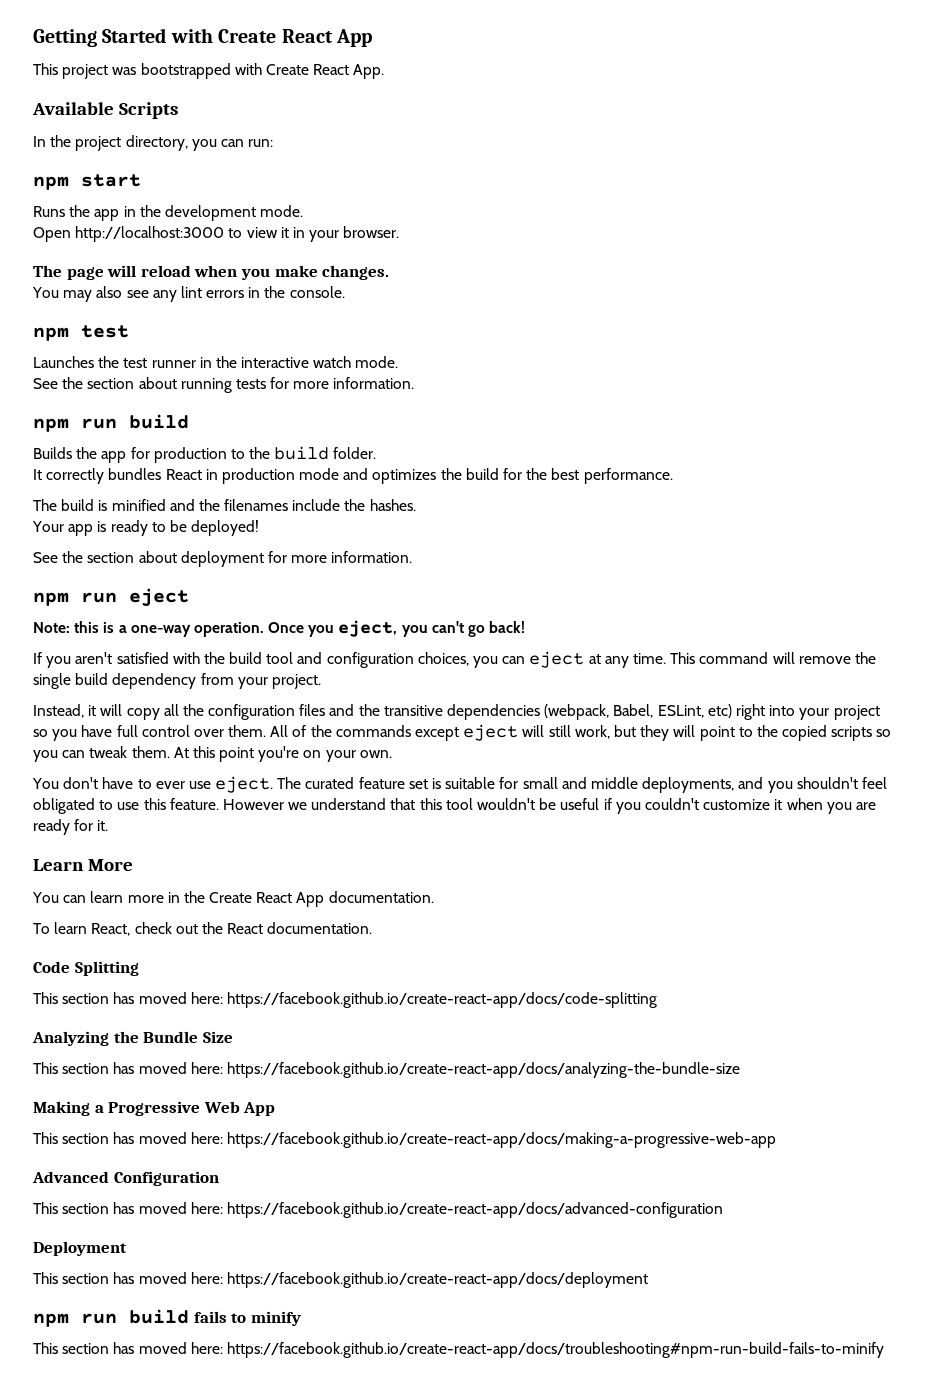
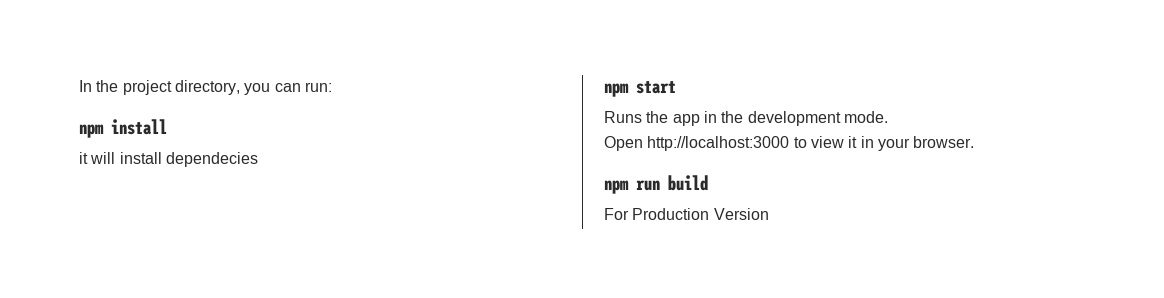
- Getting Started with Create React App
- This project was bootstrapped with Create React App.
- Available Scripts
+ npm install
+ it will install dependecies
- The page will reload when you make changes.
- You may also see any lint errors in the console.
- npm test
- Launches the test runner in the interactive watch mode.
- See the section about running tests for more information.
  npm run build
- Builds the app for production to the build folder.
- It correctly bundles React in production mode and optimizes the build for the best performance.
- The build is minified and the filenames include the hashes.
- Your app is ready to be deployed!
- See the section about deployment for more information.
- npm run eject
- Note: this is a one-way operation. Once you eject, you can't go back!
- If you aren't satisfied with the build tool and configuration choices, you can eject at any time. This command will remove the single build dependency from your project.
- Instead, it will copy all the configuration files and the transitive dependencies (webpack, Babel, ESLint, etc) right into your project so you have full control over them. All of the commands except eject will still work, but they will point to the copied scripts so you can tweak them. At this point you're on your own.
- You don't have to ever use eject. The curated feature set is suitable for small and middle deployments, and you shouldn't feel obligated to use this feature. However we understand that this tool wouldn't be useful if you couldn't customize it when you are ready for it.
- Learn More
- You can learn more in the Create React App documentation.
- To learn React, check out the React documentation.
- Code Splitting
- This section has moved here: https://facebook.github.io/create-react-app/docs/code-splitting
- Analyzing the Bundle Size
- This section has moved here: https://facebook.github.io/create-react-app/docs/analyzing-the-bundle-size
- Making a Progressive Web App
- This section has moved here: https://facebook.github.io/create-react-app/docs/making-a-progressive-web-app
- Advanced Configuration
- This section has moved here: https://facebook.github.io/create-react-app/docs/advanced-configuration
- Deployment
- This section has moved here: https://facebook.github.io/create-react-app/docs/deployment
- npm run build fails to minify
- This section has moved here: https://facebook.github.io/create-react-app/docs/troubleshooting#npm-run-build-fails-to-minify
+ For Production Version

